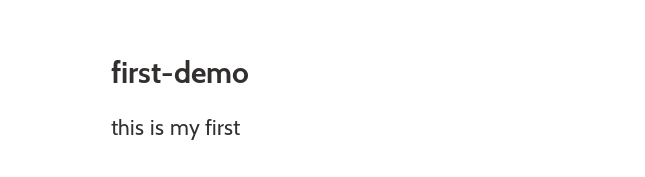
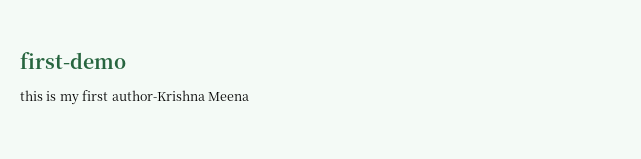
- this is my first
+ this is my first author-Krishna Meena

